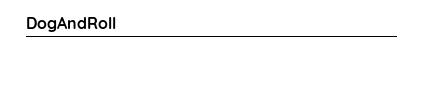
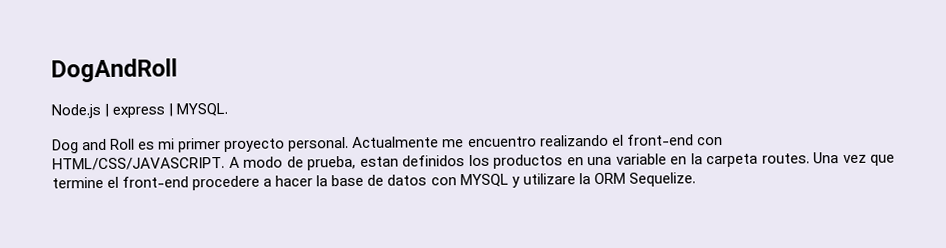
+ Node.js | express | MYSQL.
+ Dog and Roll es mi primer proyecto personal. Actualmente me encuentro realizando el front-end con HTML/CSS/JAVASCRIPT. A modo de prueba, estan definidos los productos en una variable en la carpeta routes. Una vez que termine el front-end procedere a hacer la base de datos con MYSQL y utilizare la ORM Sequelize.

